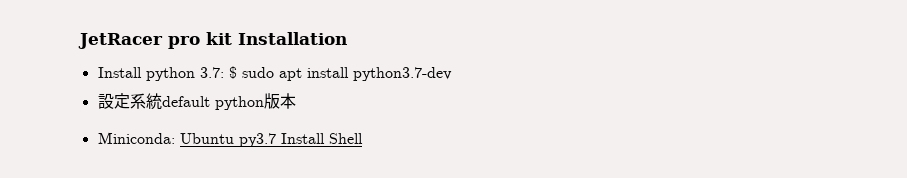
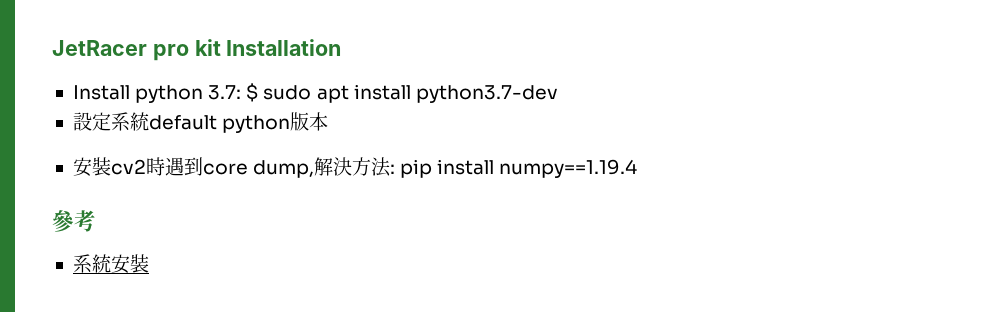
- Miniconda: Ubuntu py3.7 Install Shell
+ 安裝cv2時遇到core dump,解決方法: pip install numpy==1.19.4
+ 參考
+ 系統安裝

